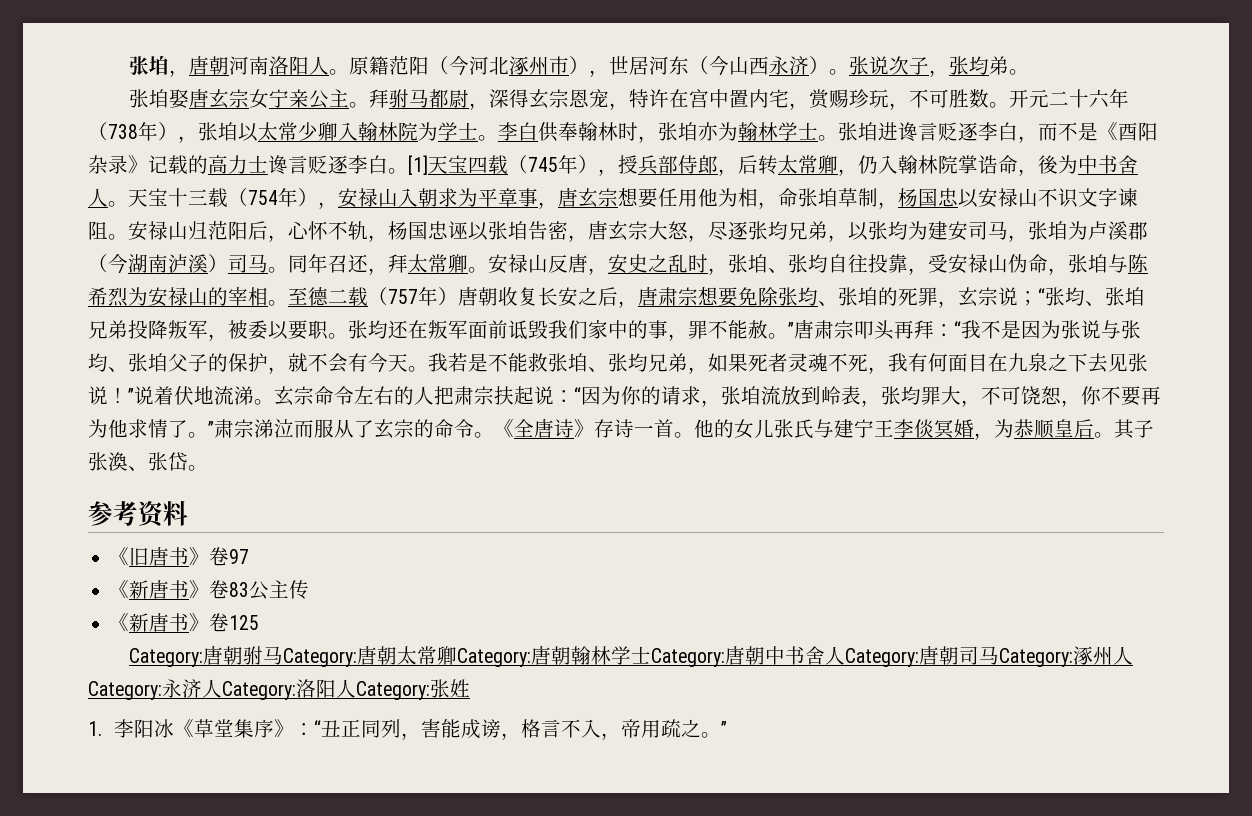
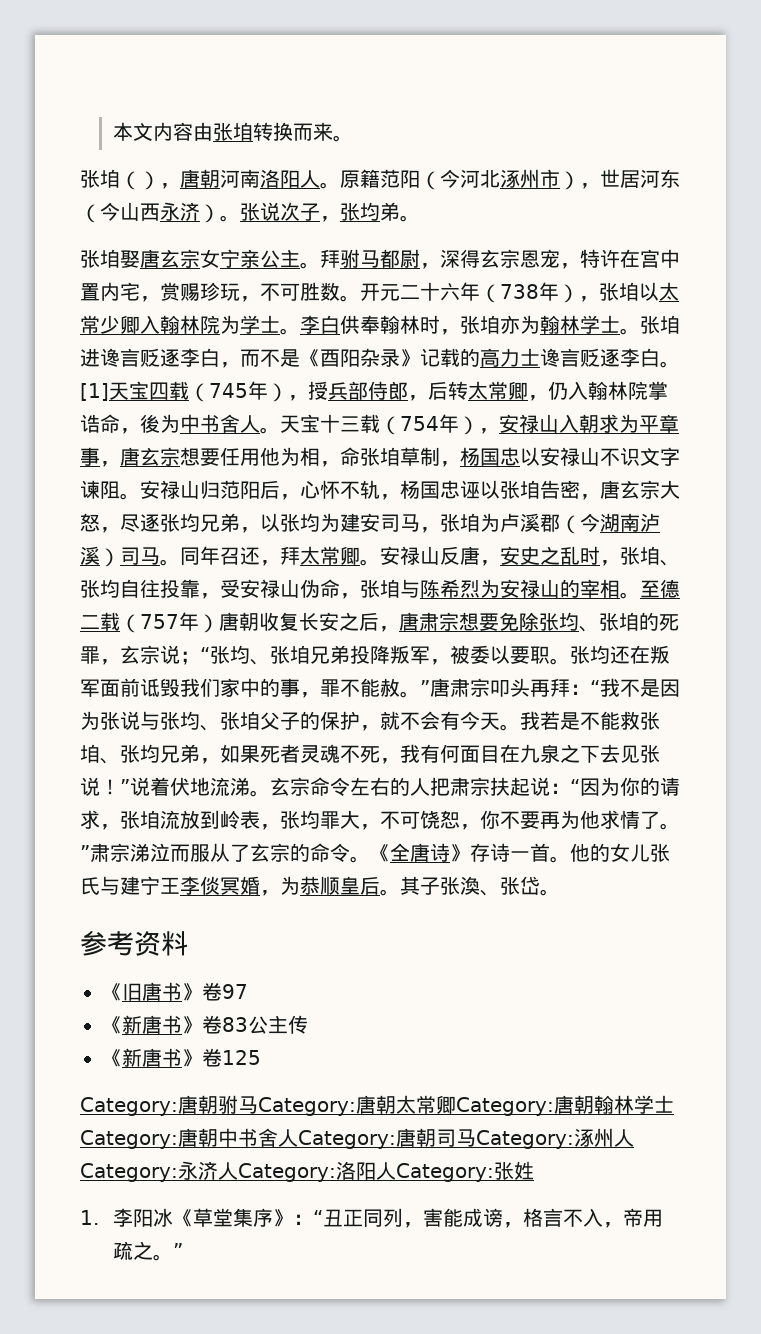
- 张垍，唐朝河南洛阳人。
+ 本文内容由张垍转换而来。
+ 张垍（），唐朝河南洛阳人。

